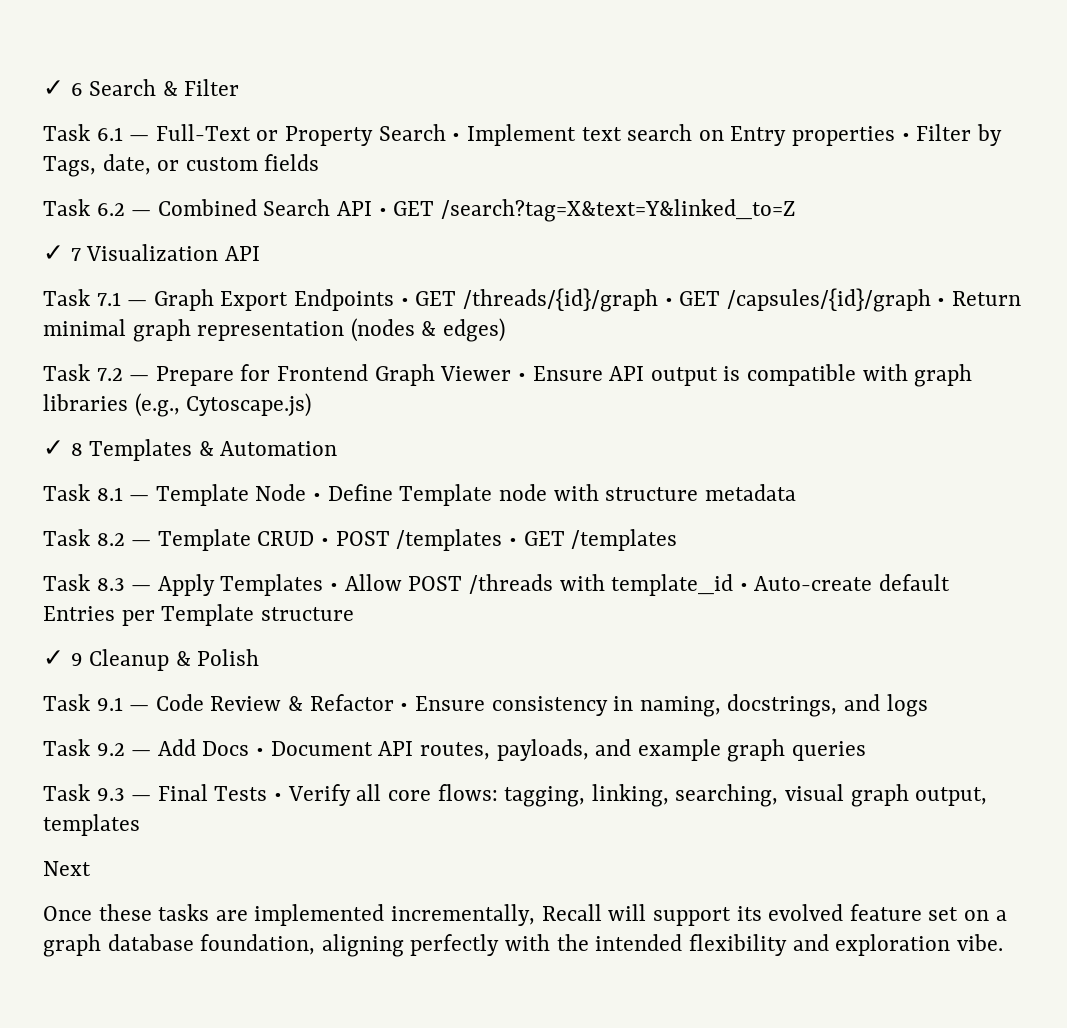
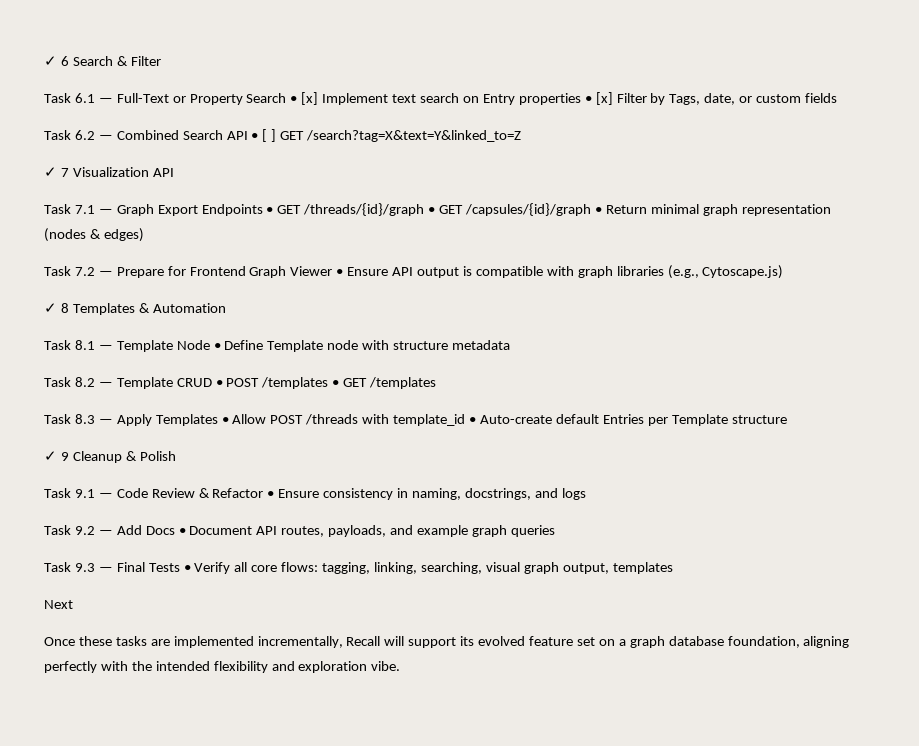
- Task 6.1 — Full-Text or Property Search • Implement text search on Entry properties • Filter by Tags, date, or custom fields
+ Task 6.1 — Full-Text or Property Search • [x] Implement text search on Entry properties • [x] Filter by Tags, date, or custom fields
- Task 6.2 — Combined Search API • GET /search?tag=X&text=Y&linked_to=Z
+ Task 6.2 — Combined Search API • [ ] GET /search?tag=X&text=Y&linked_to=Z

